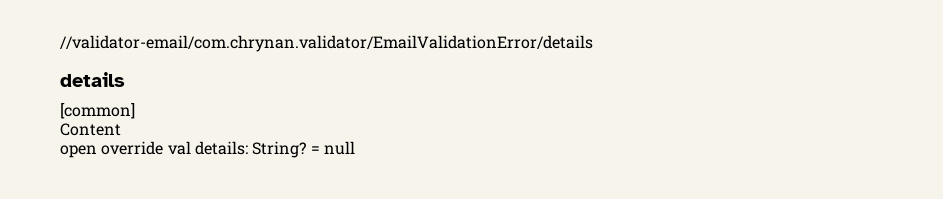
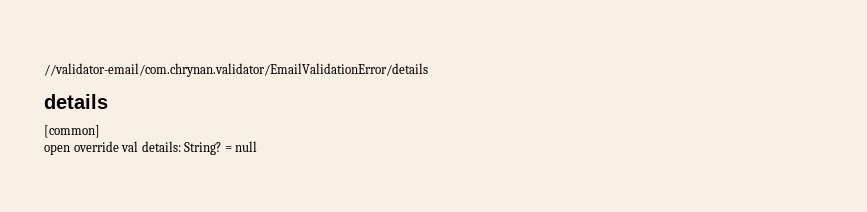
- Content

